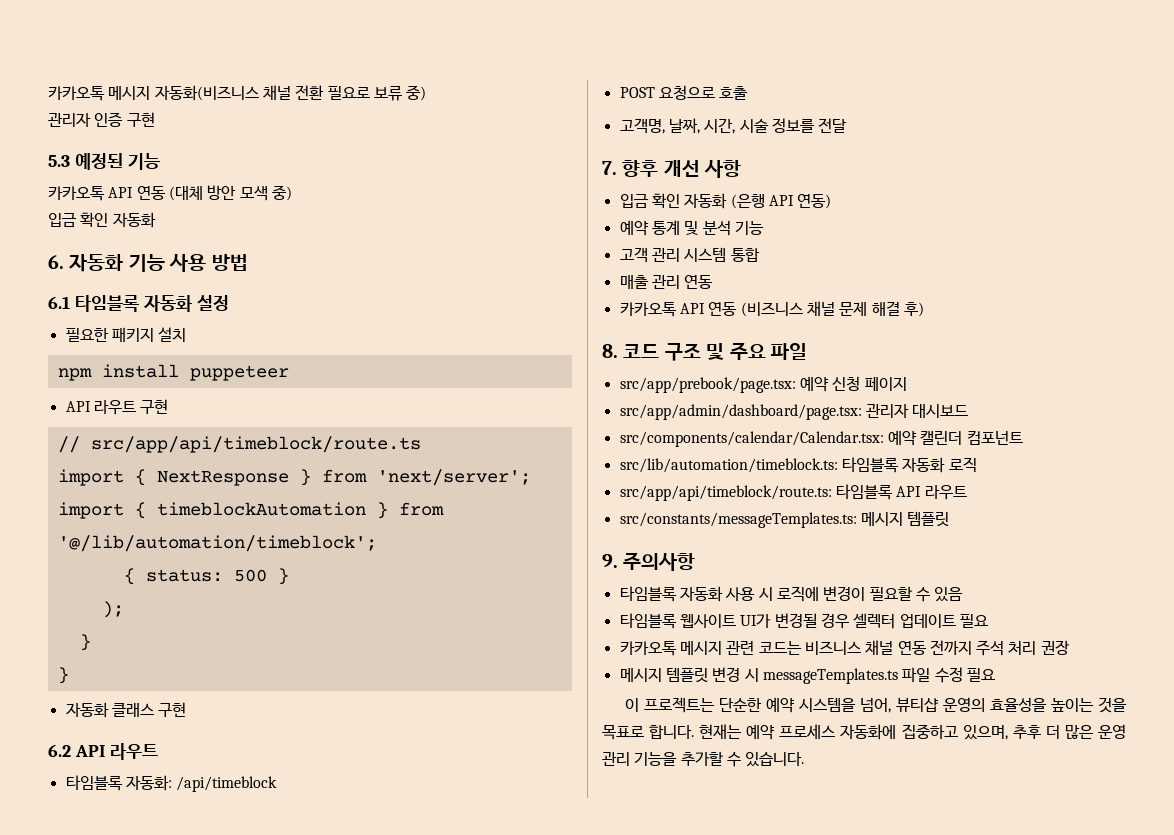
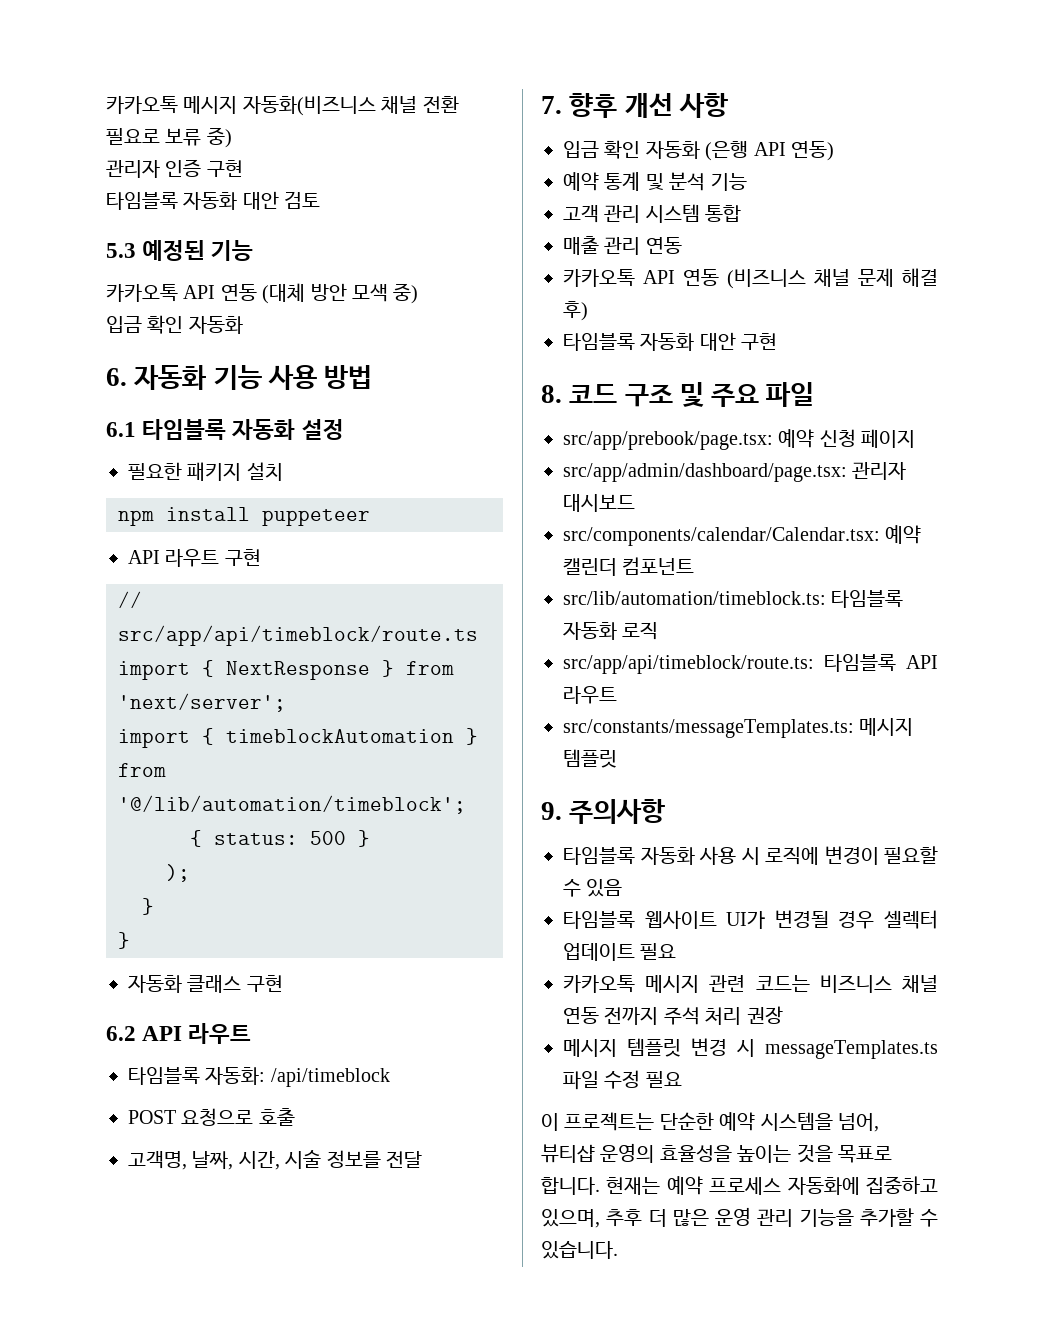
+ 타임블록 자동화 대안 검토
+ 타임블록 자동화 대안 구현

